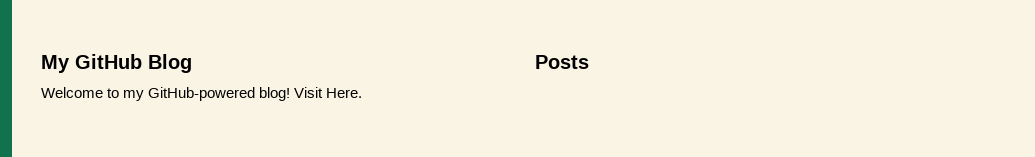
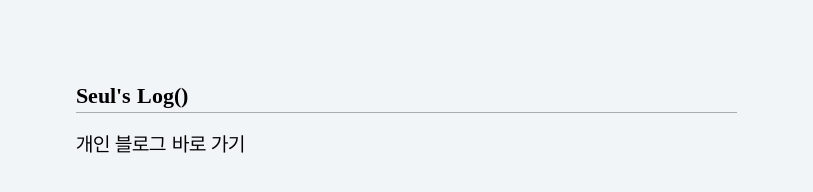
- My GitHub Blog
- Welcome to my GitHub-powered blog! Visit Here.
- Posts
+ Seul's Log()
+ 개인 블로그 바로 가기

